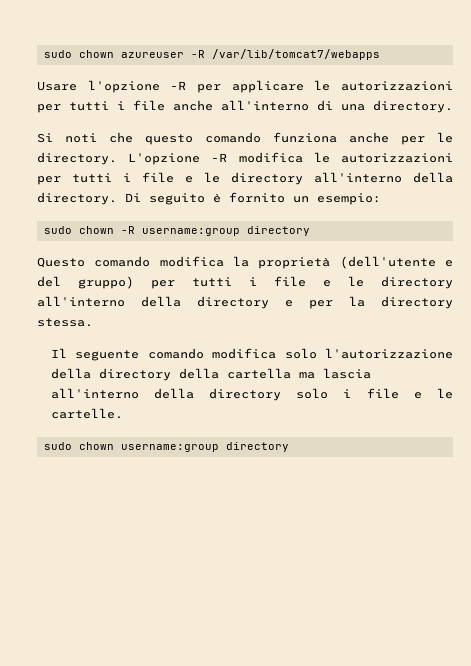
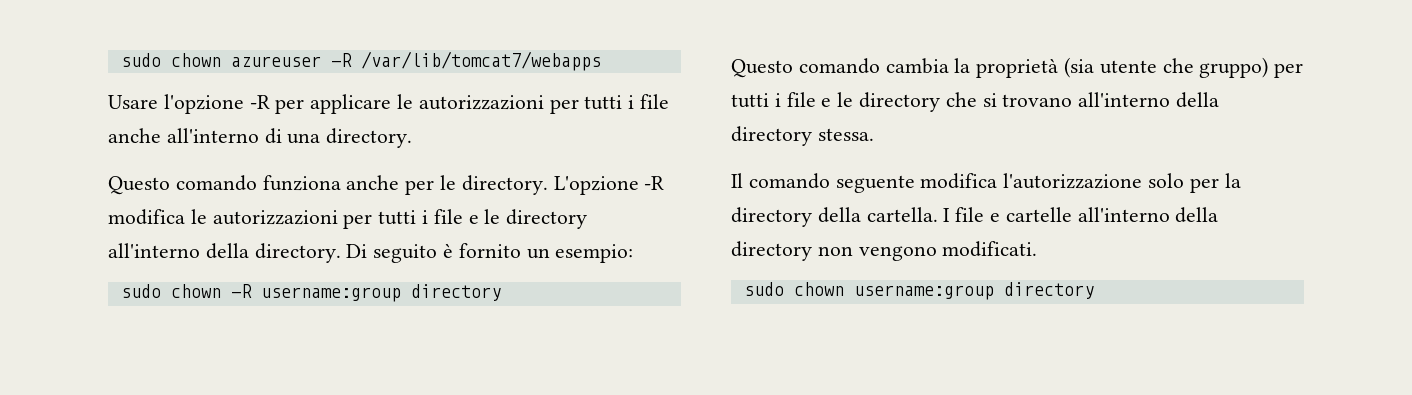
- Si noti che questo comando funziona anche per le directory.
+ Questo comando funziona anche per le directory.
- Questo comando modifica la proprietà (dell'utente e del gruppo) per tutti i file e le directory all'interno della directory e per la directory stessa.
- Il seguente comando modifica solo l'autorizzazione della directory della cartella ma lascia all'interno della directory solo i file e le cartelle.
+ Questo comando cambia la proprietà (sia utente che gruppo) per tutti i file e le directory che si trovano all'interno della directory stessa.
+ Il comando seguente modifica l'autorizzazione solo per la directory della cartella. I file e cartelle all'interno della directory non vengono modificati.

